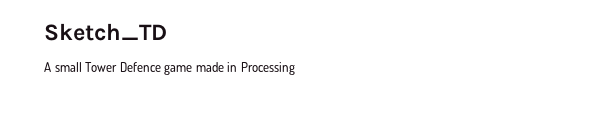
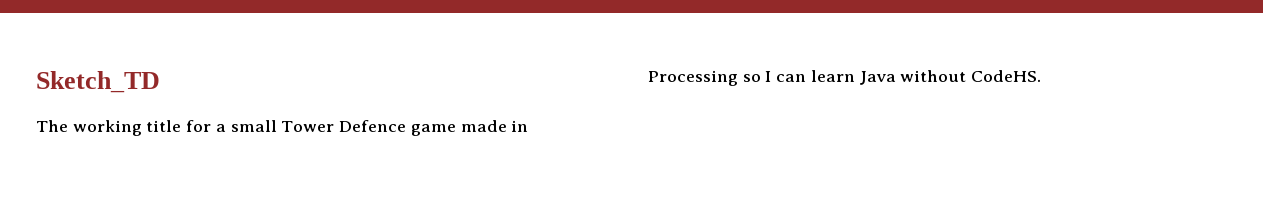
- A small Tower Defence game made in Processing
+ The working title for a small Tower Defence game made in Processing so I can learn Java without CodeHS.

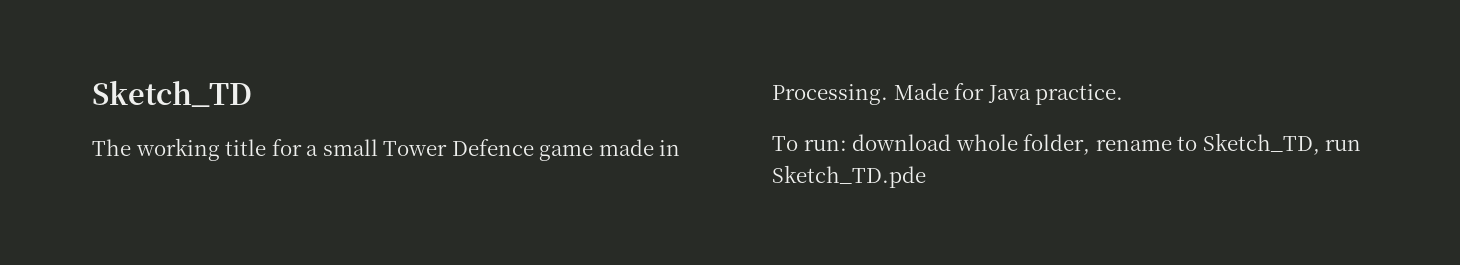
- The working title for a small Tower Defence game made in Processing so I can learn Java without CodeHS.
+ The working title for a small Tower Defence game made in Processing. Made for Java practice.
+ To run: download whole folder, rename to Sketch_TD, run Sketch_TD.pde

